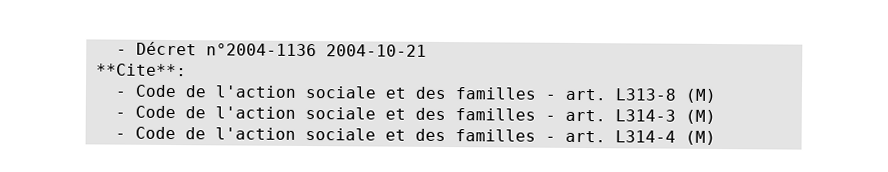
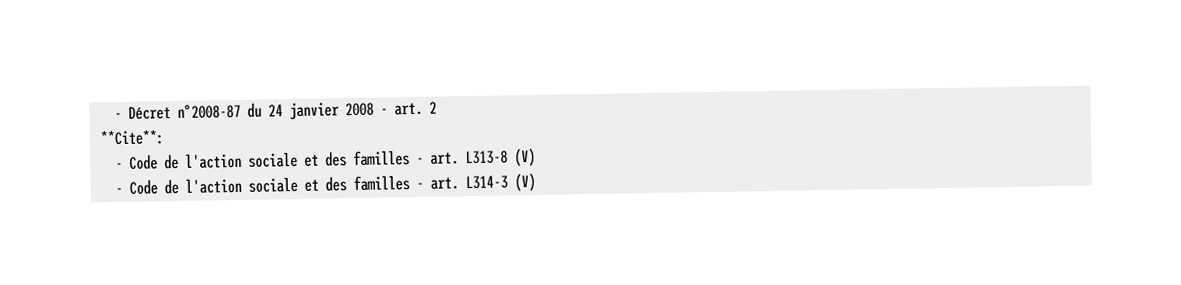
- - Décret n°2004-1136 2004-10-21
+ - Décret n°2008-87 du 24 janvier 2008 - art. 2
- - Code de l'action sociale et des familles - art. L313-8 (M)
+ - Code de l'action sociale et des familles - art. L313-8 (V)
- - Code de l'action sociale et des familles - art. L314-3 (M)
- - Code de l'action sociale et des familles - art. L314-4 (M)
+ - Code de l'action sociale et des familles - art. L314-3 (V)

